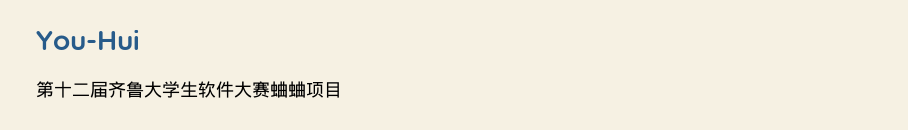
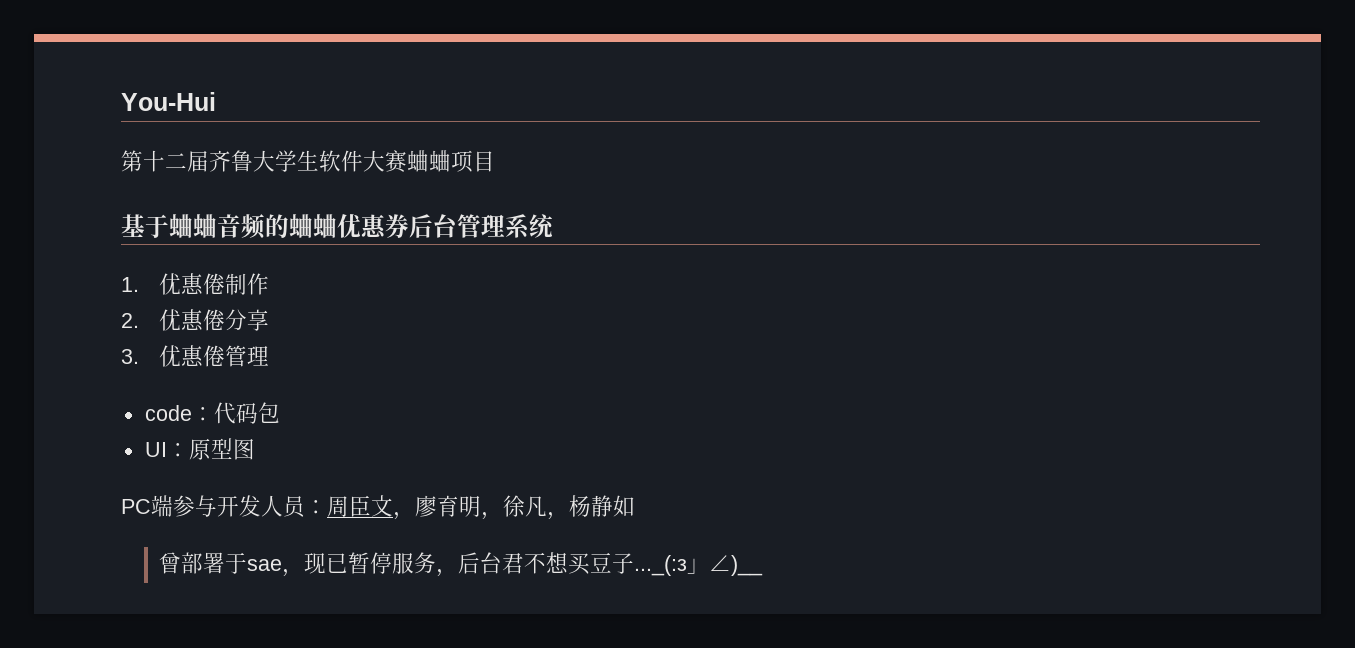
+ 基于蛐蛐音频的蛐蛐优惠券后台管理系统
+ 1.优惠倦制作
+ 2.优惠倦分享
+ 3.优惠倦管理
+ code：代码包
+ UI：原型图
+ PC端参与开发人员：周臣文，廖育明，徐凡，杨静如
+ 曾部署于sae，现已暂停服务，后台君不想买豆子..._(:з」∠)__

